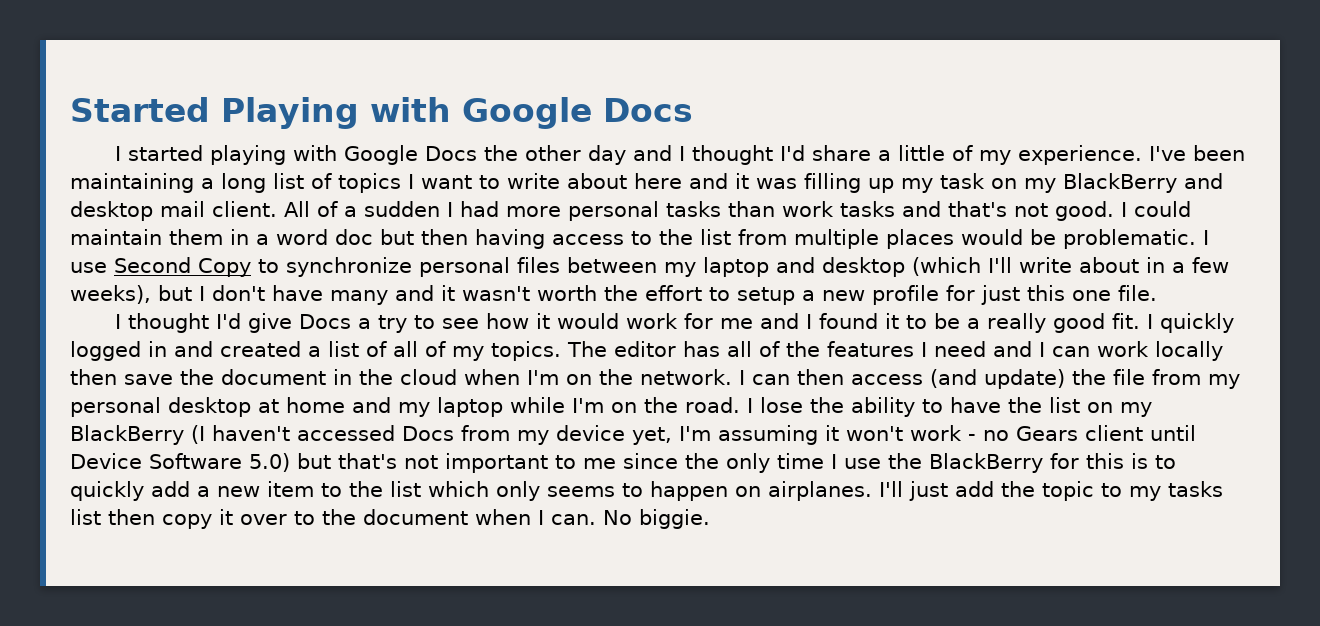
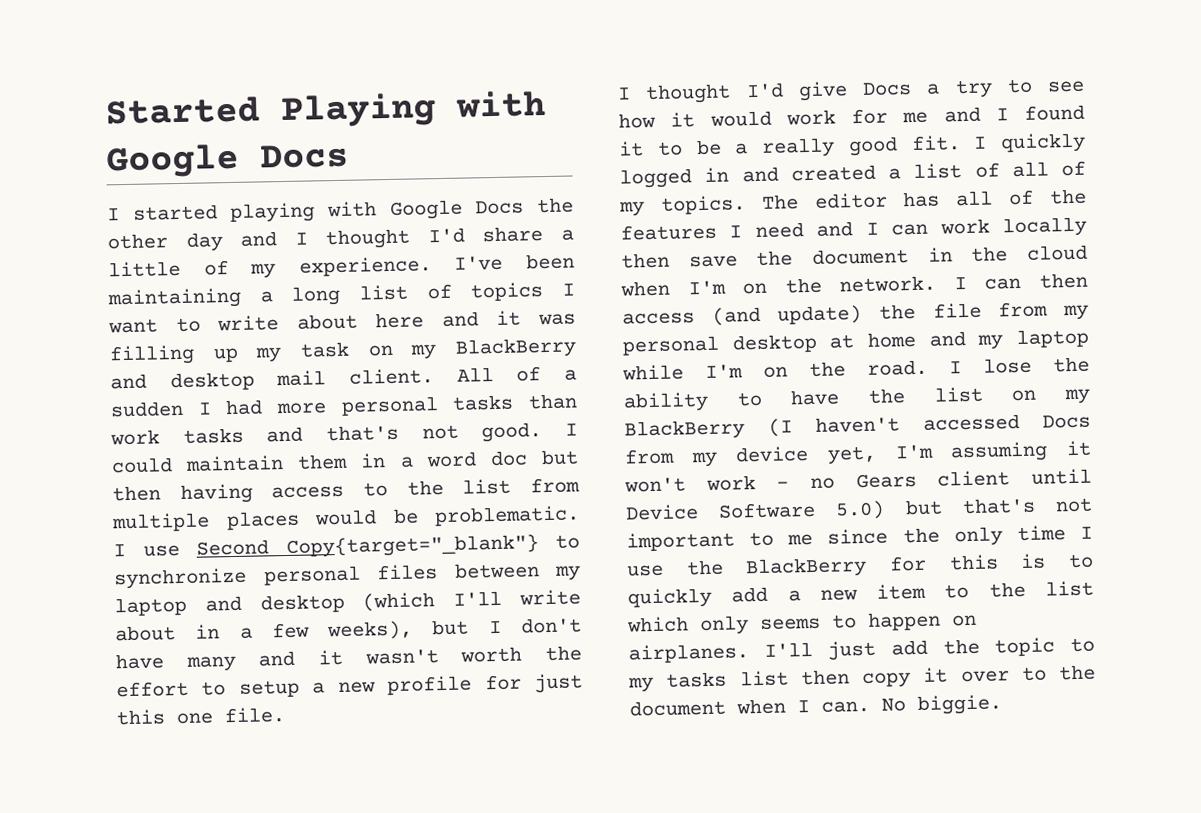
- I use Second Copy to synchronize personal files between my laptop and desktop (which I'll write about in a few weeks), but I don't have many and it wasn't worth the effort to setup a new profile for just this one file.
+ I use Second Copy{target="_blank"} to synchronize personal files between my laptop and desktop (which I'll write about in a few weeks), but I don't have many and it wasn't worth the effort to setup a new profile for just this one file.

